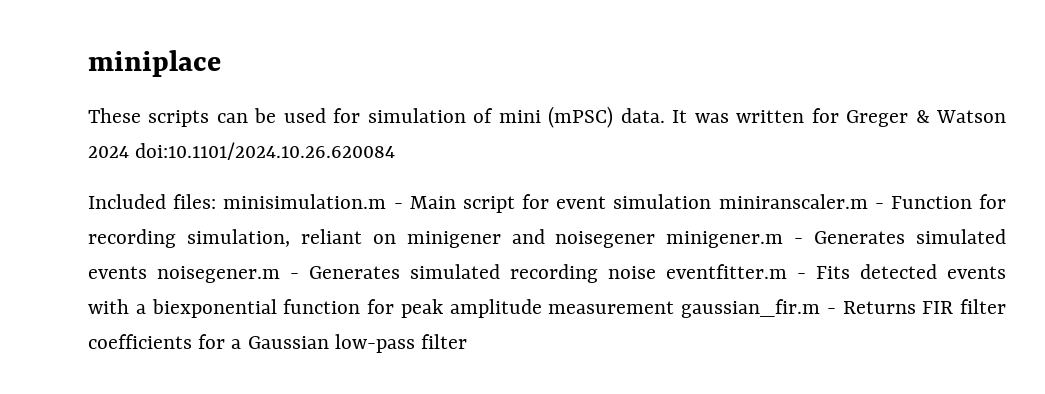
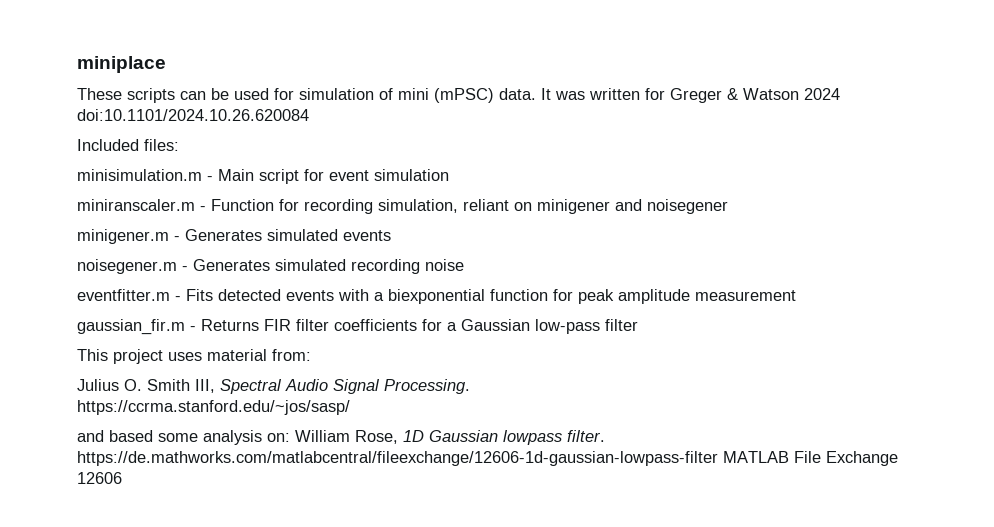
- Included files: minisimulation.m - Main script for event simulation miniranscaler.m - Function for recording simulation, reliant on minigener and noisegener minigener.m - Generates simulated events noisegener.m - Generates simulated recording noise eventfitter.m - Fits detected events with a biexponential function for peak amplitude measurement gaussian_fir.m - Returns FIR filter coefficients for a Gaussian low-pass filter
+ Included files:
+ minisimulation.m - Main script for event simulation
+ miniranscaler.m - Function for recording simulation, reliant on minigener and noisegener
+ minigener.m - Generates simulated events
+ noisegener.m - Generates simulated recording noise
+ eventfitter.m - Fits detected events with a biexponential function for peak amplitude measurement
+ gaussian_fir.m - Returns FIR filter coefficients for a Gaussian low-pass filter
+ This project uses material from:
+ Julius O. Smith III, Spectral Audio Signal Processing.
+ https://ccrma.stanford.edu/~jos/sasp/
+ and based some analysis on: William Rose, 1D Gaussian lowpass filter. https://de.mathworks.com/matlabcentral/fileexchange/12606-1d-gaussian-lowpass-filter MATLAB File Exchange 12606

